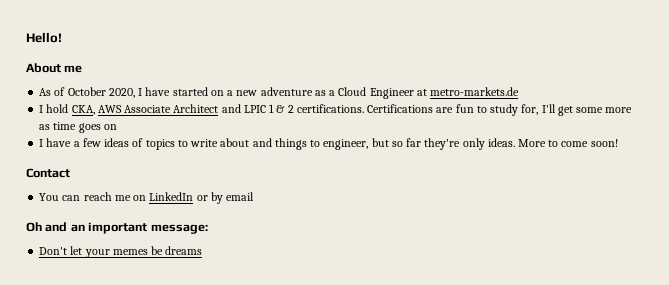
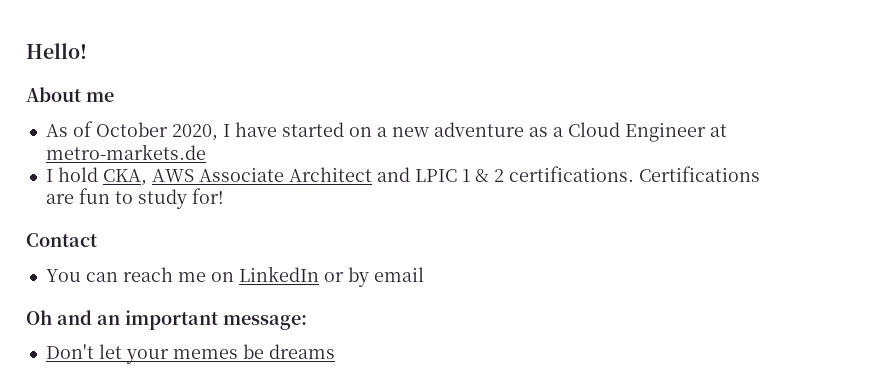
- Certifications are fun to study for, I'll get some more as time goes on
- I have a few ideas of topics to write about and things to engineer, but so far they're only ideas. More to come soon!
+ Certifications are fun to study for!

